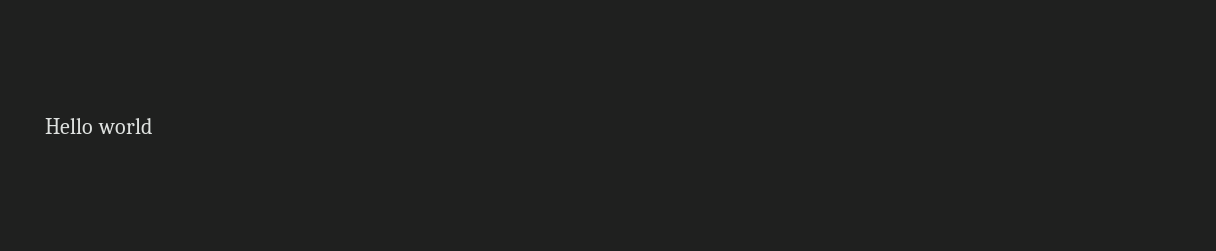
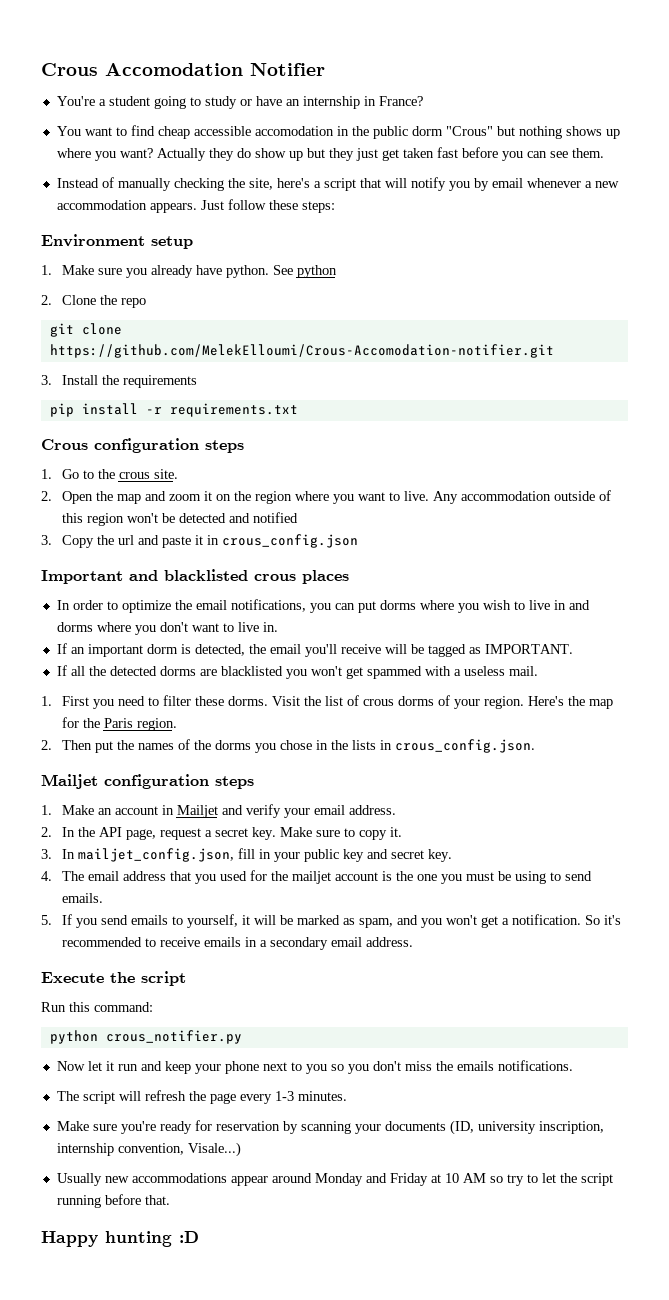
- Hello world
+ Crous Accomodation Notifier
+ You're a student going to study or have an internship in France?
+ You want to find cheap accessible accomodation in the public dorm "Crous" but nothing shows up where you want? Actually they do show up but they just get taken fast before you can see them.
+ Instead of manually checking the site, here's a script that will notify you by email whenever a new accommodation appears. Just follow these steps:
+ Environment setup
+ 1. Make sure you already have python. See python
+ 2. Clone the repo
+ git clone https://github.com/MelekElloumi/Crous-Accomodation-notifier.git
+ 3. Install the requirements
+ pip install -r requirements.txt
+ Crous configuration steps
+ 1. Go to the crous site.
+ 2. Open the map and zoom it on the region where you want to live. Any accommodation outside of this region won't be detected and notified
+ 3. Copy the url and paste it in crous_config.json
+ Important and blacklisted crous places
+ In order to optimize the email notifications, you can put dorms where you wish to live in and dorms where you don't want to live in.
+ If an important dorm is detected, the email you'll receive will be tagged as IMPORTANT.
+ If all the detected dorms are blacklisted you won't get spammed with a useless mail.
+ 1. First you need to filter these dorms. Visit the list of crous dorms of your region. Here's the map for the Paris region.
+ 2. Then put the names of the dorms you chose in the lists in crous_config.json.
+ Mailjet configuration steps
+ 1. Make an account in Mailjet and verify your email address.
+ 2. In the API page, request a secret key. Make sure to copy it.
+ 3. In mailjet_config.json, fill in your public key and secret key.
+ 4. The email address that you used for the mailjet account is the one you must be using to send emails.
+ 5. If you send emails to yourself, it will be marked as spam, and you won't get a notification. So it's recommended to receive emails in a secondary email address.
+ Execute the script
+ Run this command:
+ python crous_notifier.py
+ Now let it run and keep your phone next to you so you don't miss the emails notifications.
+ The script will refresh the page every 1-3 minutes.
+ Make sure you're ready for reservation by scanning your documents (ID, university inscription, internship convention, Visale...)
+ Usually new accommodations appear around Monday and Friday at 10 AM so try to let the script running before that.
+ Happy hunting :D

